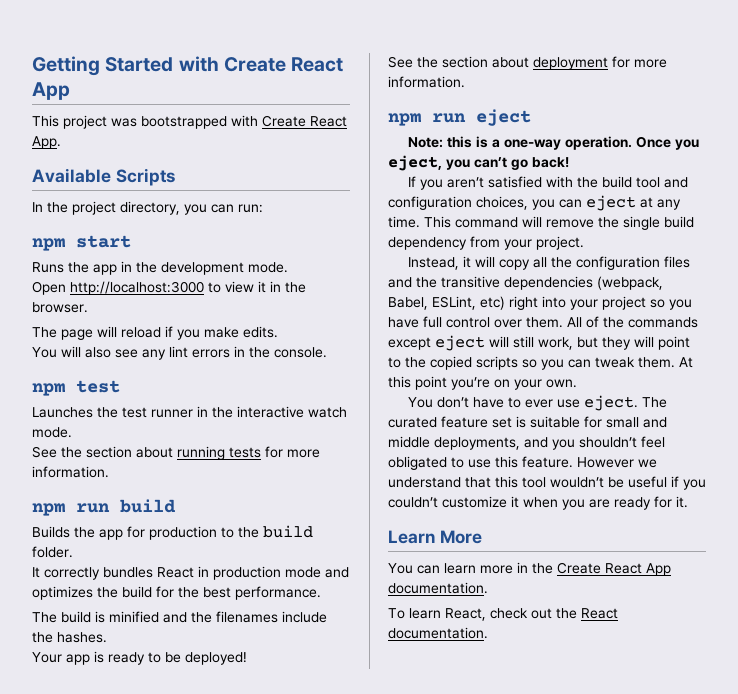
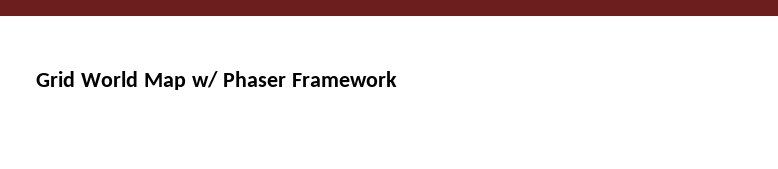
- Getting Started with Create React App
- This project was bootstrapped with Create React App.
- Available Scripts
- In the project directory, you can run:
- npm start
- Runs the app in the development mode.
- Open http://localhost:3000 to view it in the browser.
- The page will reload if you make edits.
- You will also see any lint errors in the console.
- npm test
- Launches the test runner in the interactive watch mode.
- See the section about running tests for more information.
- npm run build
- Builds the app for production to the build folder.
- It correctly bundles React in production mode and optimizes the build for the best performance.
- The build is minified and the filenames include the hashes.
- Your app is ready to be deployed!
- See the section about deployment for more information.
- npm run eject
- Note: this is a one-way operation. Once you eject, you can’t go back!
- If you aren’t satisfied with the build tool and configuration choices, you can eject at any time. This command will remove the single build dependency from your project.
- Instead, it will copy all the configuration files and the transitive dependencies (webpack, Babel, ESLint, etc) right into your project so you have full control over them. All of the commands except eject will still work, but they will point to the copied scripts so you can tweak them. At this point you’re on your own.
- You don’t have to ever use eject. The curated feature set is suitable for small and middle deployments, and you shouldn’t feel obligated to use this feature. However we understand that this tool wouldn’t be useful if you couldn’t customize it when you are ready for it.
- Learn More
- You can learn more in the Create React App documentation.
- To learn React, check out the React documentation.
+ Grid World Map w/ Phaser Framework

